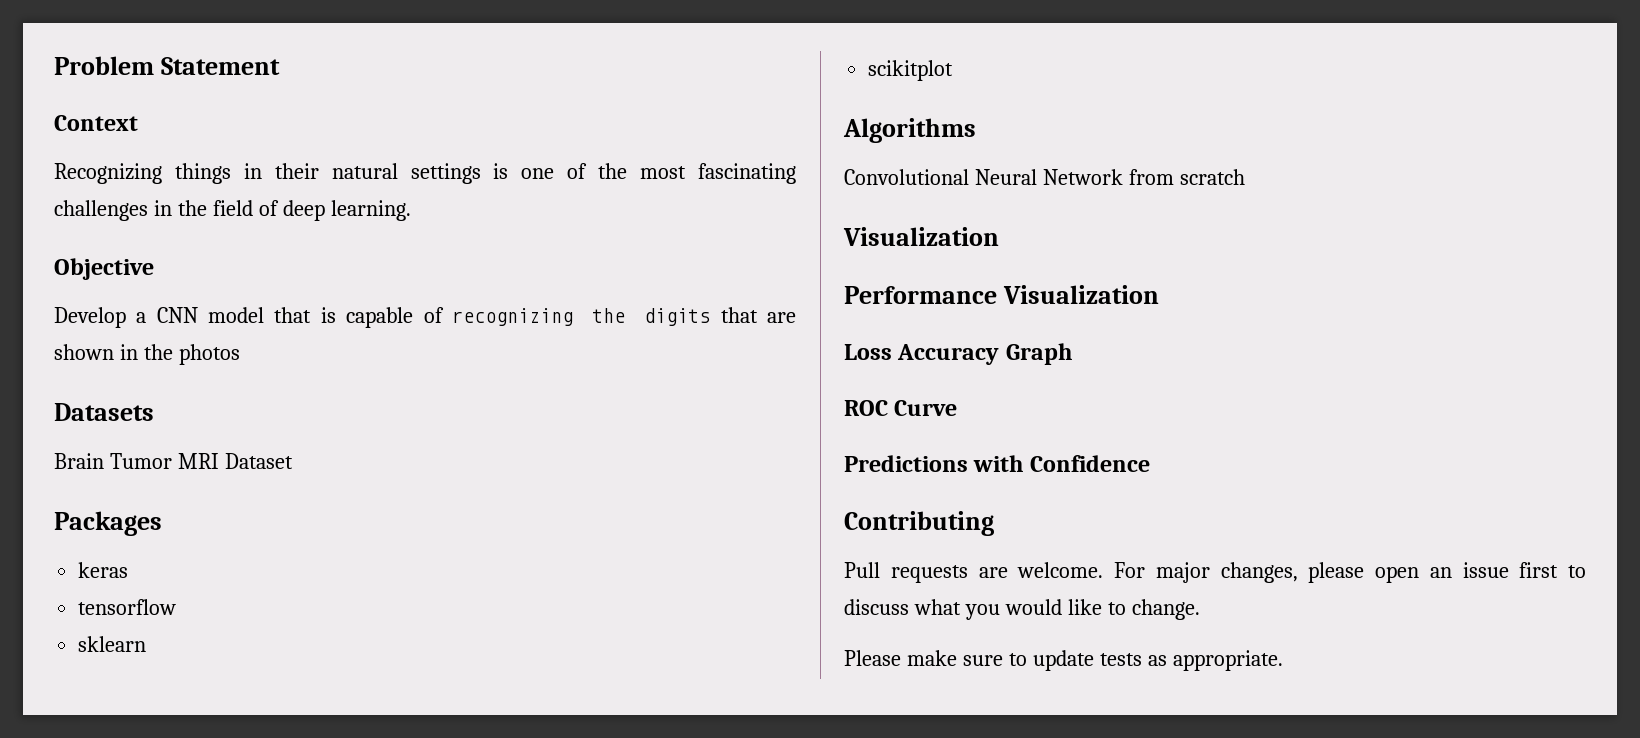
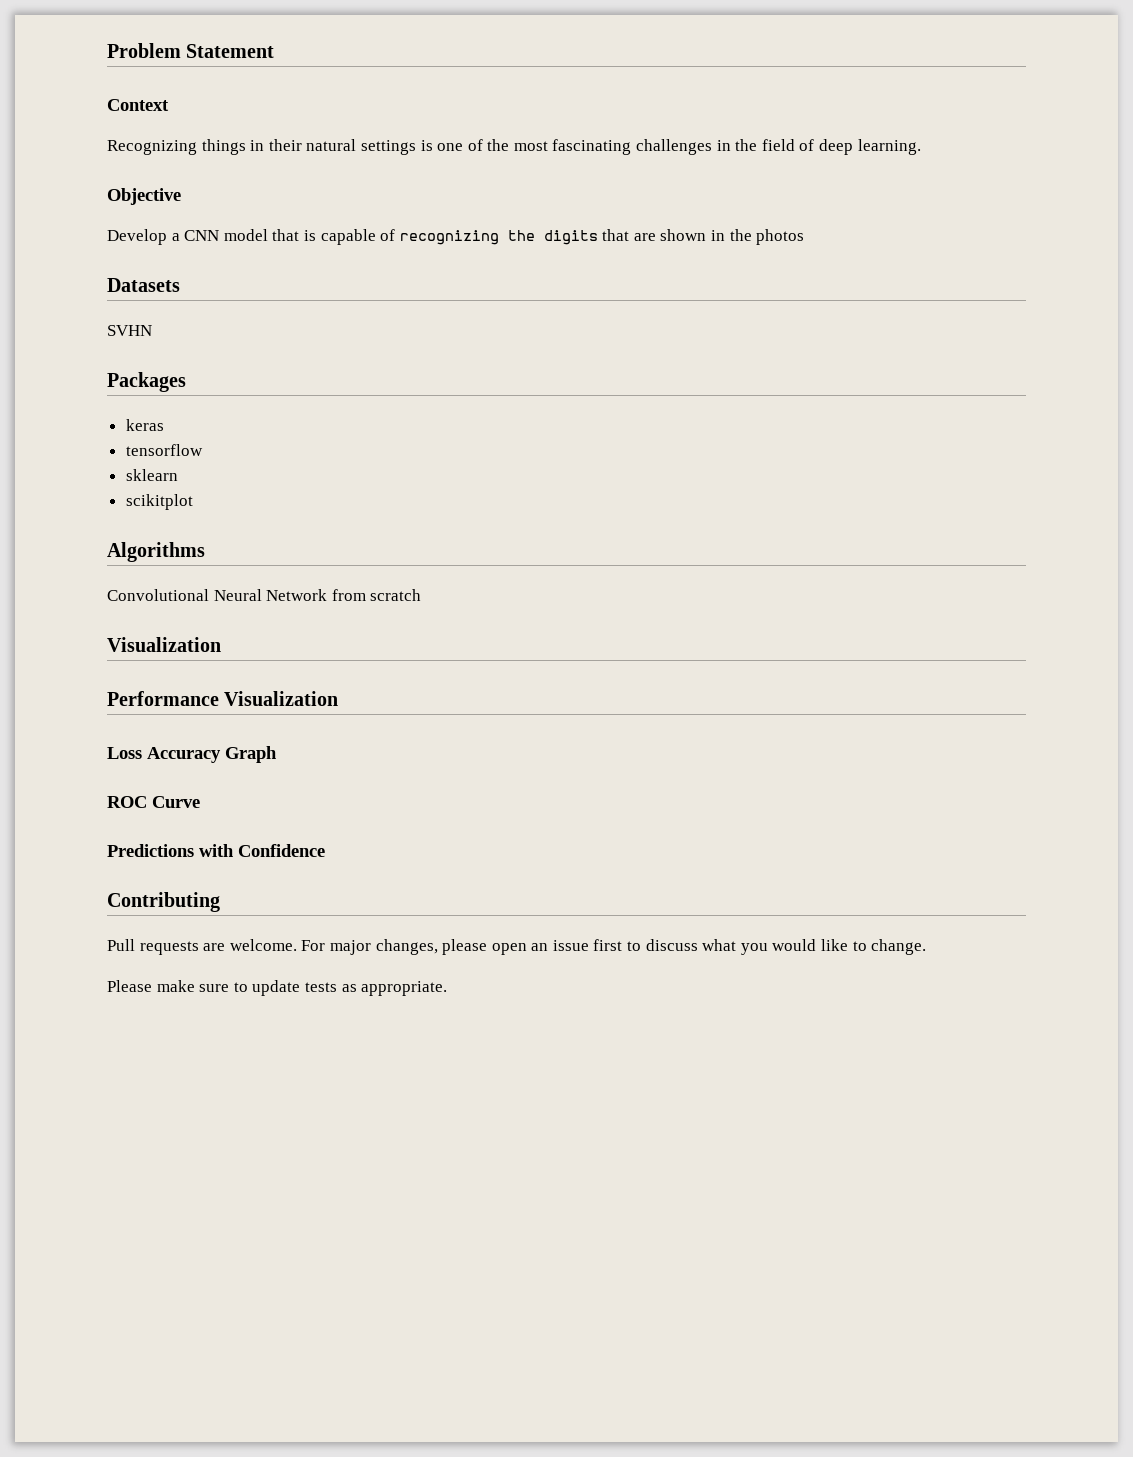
- Brain Tumor MRI Dataset
+ SVHN

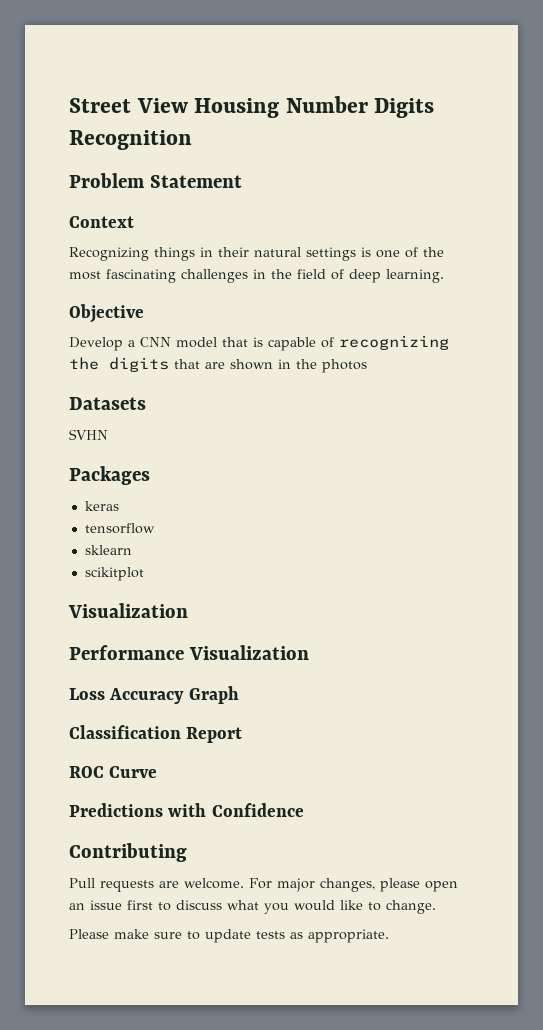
+ Street View Housing Number Digits Recognition
- Algorithms
- Convolutional Neural Network from scratch
+ Classification Report

